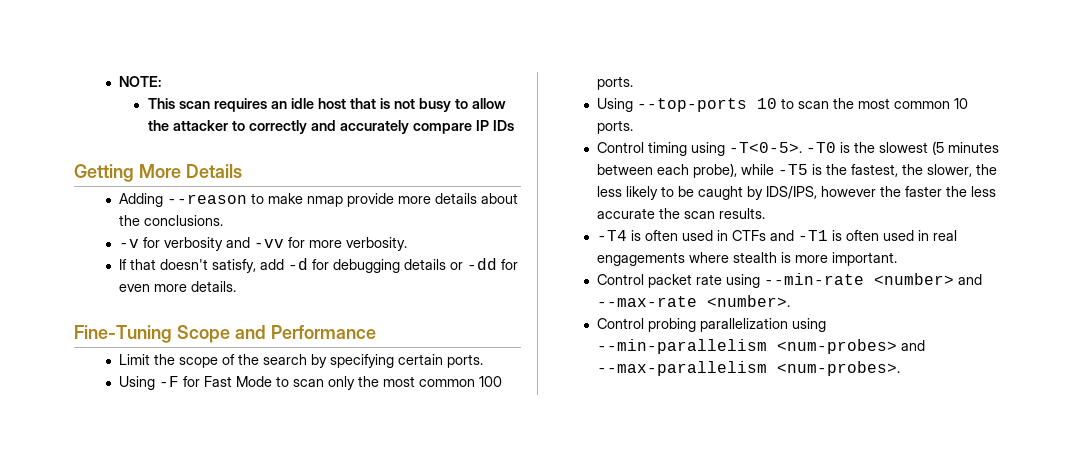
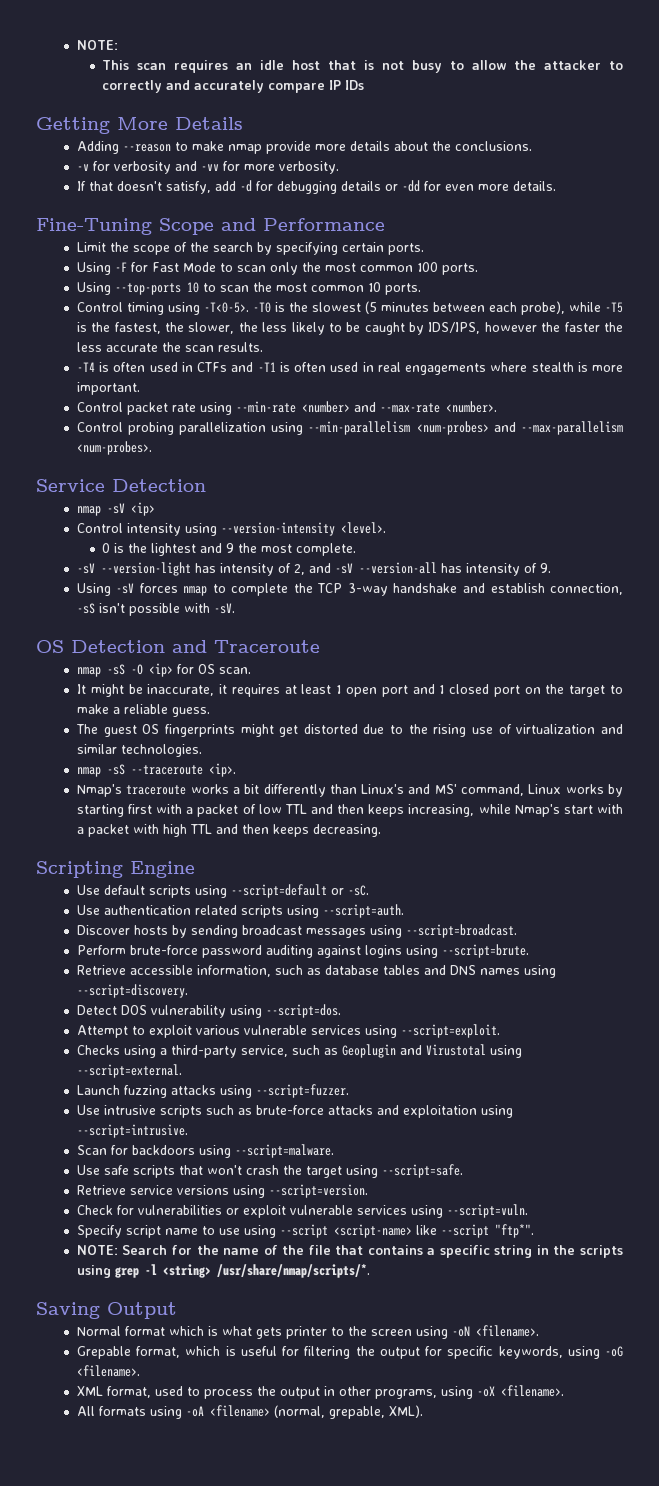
+ Service Detection
+ nmap -sV <ip>
+ Control intensity using --version-intensity <level>.
+ 0 is the lightest and 9 the most complete.
+ -sV --version-light has intensity of 2, and -sV --version-all has intensity of 9.
+ Using -sV forces nmap to complete the TCP 3-way handshake and establish connection, -sS isn't possible with -sV.
+ OS Detection and Traceroute
+ nmap -sS -O <ip> for OS scan.
+ It might be inaccurate, it requires at least 1 open port and 1 closed port on the target to make a reliable guess.
+ The guest OS fingerprints might get distorted due to the rising use of virtualization and similar technologies.
+ nmap -sS --traceroute <ip>.
+ Nmap's traceroute works a bit differently than Linux's and MS' command, Linux works by starting first with a packet of low TTL and then keeps increasing, while Nmap's start with a packet with high TTL and then keeps decreasing.
+ Scripting Engine
+ Use default scripts using --script=default or -sC.
+ Use authentication related scripts using --script=auth.
+ Discover hosts by sending broadcast messages using --script=broadcast.
+ Perform brute-force password auditing against logins using --script=brute.
+ Retrieve accessible information, such as database tables and DNS names using --script=discovery.
+ Detect DOS vulnerability using --script=dos.
+ Attempt to exploit various vulnerable services using --script=exploit.
+ Checks using a third-party service, such as Geoplugin and Virustotal using --script=external.
+ Launch fuzzing attacks using --script=fuzzer.
+ Use intrusive scripts such as brute-force attacks and exploitation using --script=intrusive.
+ Scan for backdoors using --script=malware.
+ Use safe scripts that won't crash the target using --script=safe.
+ Retrieve service versions using --script=version.
+ Check for vulnerabilities or exploit vulnerable services using --script=vuln.
+ Specify script name to use using --script <script-name> like --script "ftp*".
+ NOTE: Search for the name of the file that contains a specific string in the scripts using grep -l <string> /usr/share/nmap/scripts/*.
+ Saving Output
+ Normal format which is what gets printer to the screen using -oN <filename>.
+ Grepable format, which is useful for filtering the output for specific keywords, using -oG <filename>.
+ XML format, used to process the output in other programs, using -oX <filename>.
+ All formats using -oA <filename> (normal, grepable, XML).

